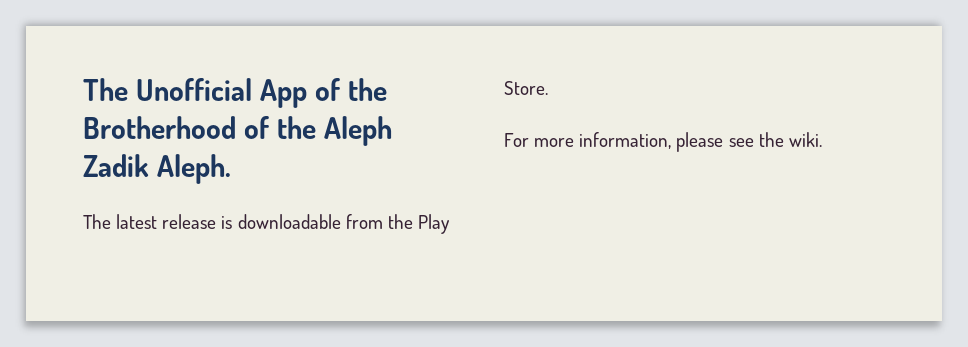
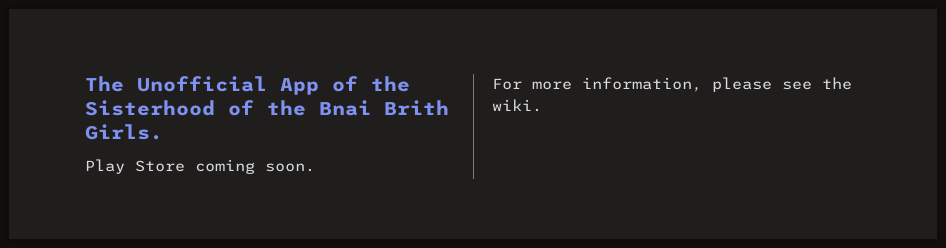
- The Unofficial App of the Brotherhood of the Aleph Zadik Aleph.
- The latest release is downloadable from the Play Store.
+ The Unofficial App of the Sisterhood of the Bnai Brith Girls.
+ Play Store coming soon.

